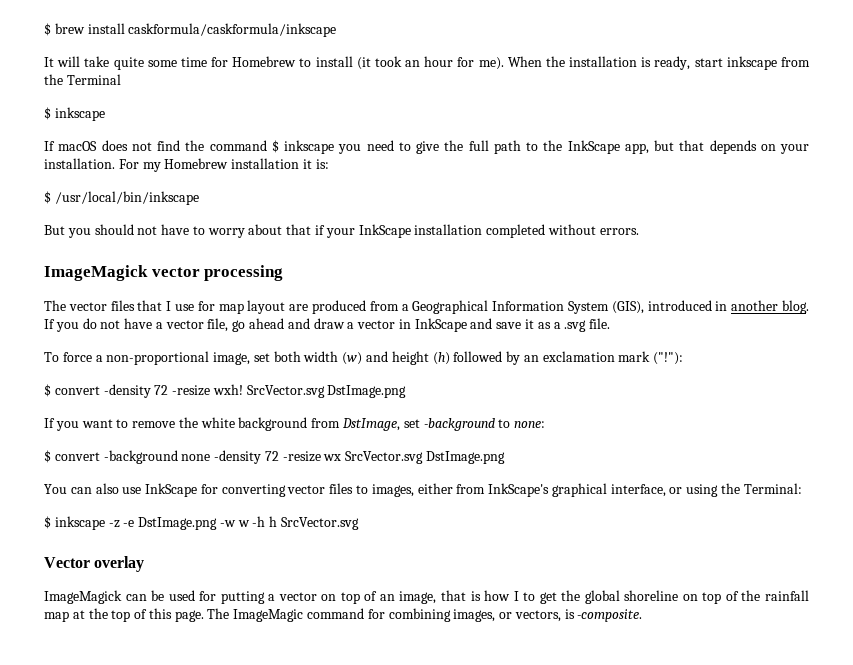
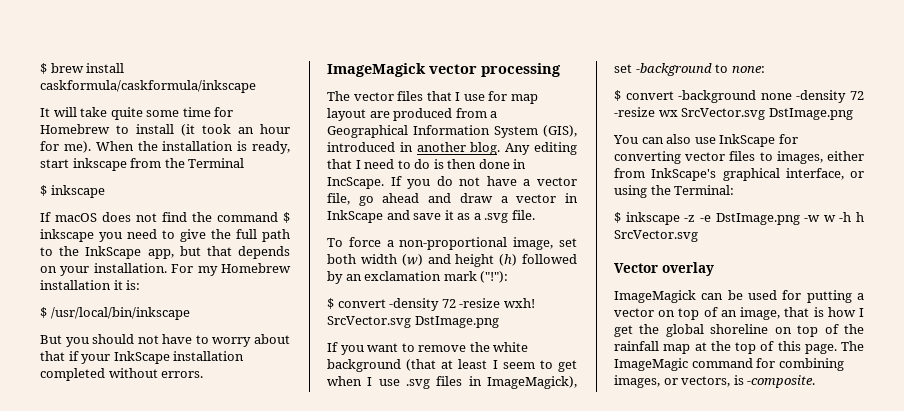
+ Any editing that I need to do is then done in IncScape.
- If you want to remove the white background from DstImage, set -background to none:
+ If you want to remove the white background (that at least I seem to get when I use .svg files in ImageMagick), set -background to none:
- ImageMagick can be used for putting a vector on top of an image, that is how I to get the global shoreline on top of the rainfall map at the top of this page.
+ ImageMagick can be used for putting a vector on top of an image, that is how I get the global shoreline on top of the rainfall map at the top of this page.

